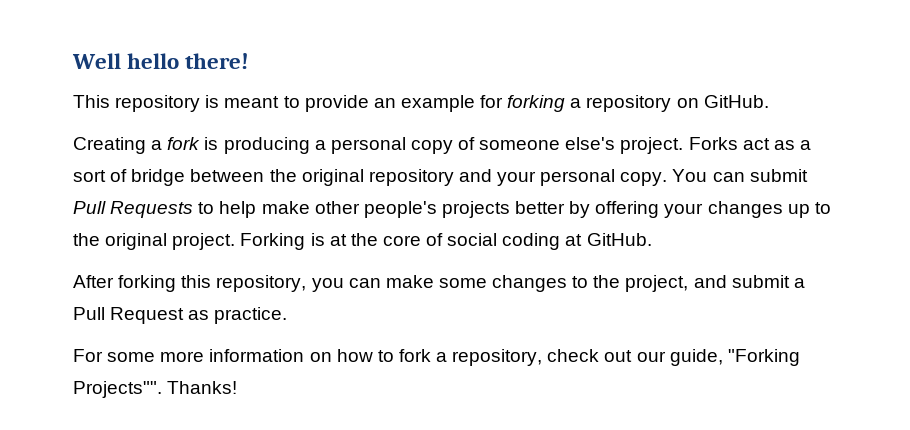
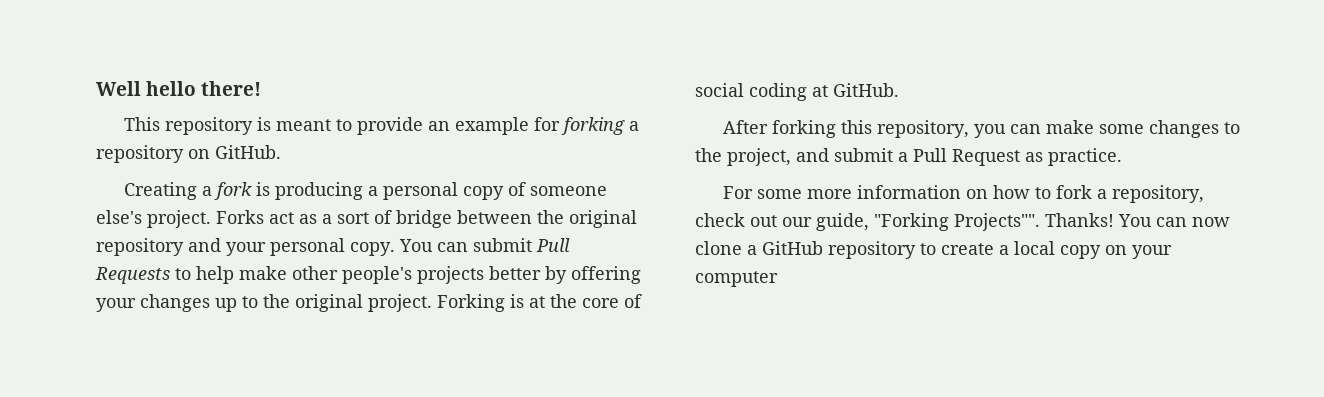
+ You can now clone a GitHub repository to create a local copy on your computer

